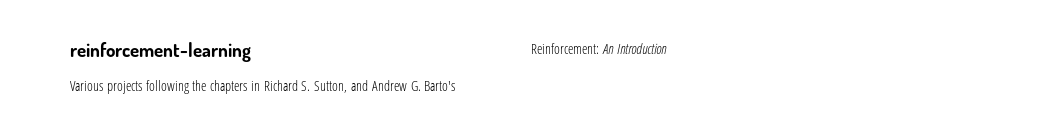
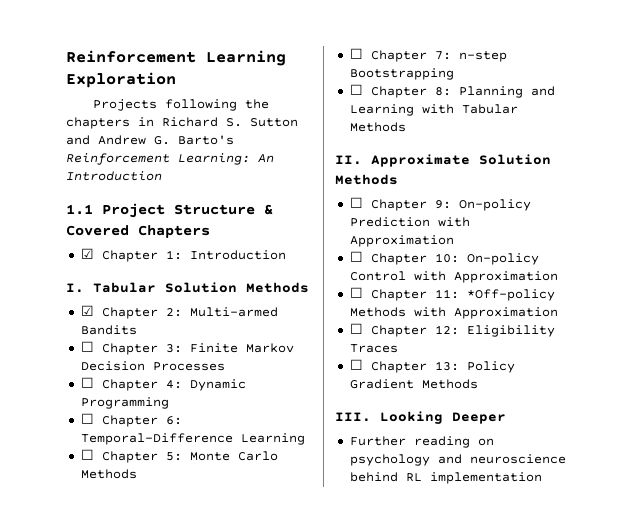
- reinforcement-learning
- Various projects following the chapters in Richard S. Sutton, and Andrew G. Barto's Reinforcement: An Introduction
+ Reinforcement Learning Exploration
+ Projects following the chapters in Richard S. Sutton and Andrew G. Barto's Reinforcement Learning: An Introduction
+ 1.1 Project Structure & Covered Chapters
+ ☑ Chapter 1: Introduction
+ I. Tabular Solution Methods
+ ☑ Chapter 2: Multi-armed Bandits
+ ☐ Chapter 3: Finite Markov Decision Processes
+ ☐ Chapter 4: Dynamic Programming
+ ☐ Chapter 6: Temporal-Difference Learning
+ ☐ Chapter 5: Monte Carlo Methods
+ ☐ Chapter 7: n-step Bootstrapping
+ ☐ Chapter 8: Planning and Learning with Tabular Methods
+ II. Approximate Solution Methods
+ ☐ Chapter 9: On-policy Prediction with Approximation
+ ☐ Chapter 10: On-policy Control with Approximation
+ ☐ Chapter 11: *Off-policy Methods with Approximation
+ ☐ Chapter 12: Eligibility Traces
+ ☐ Chapter 13: Policy Gradient Methods
+ III. Looking Deeper
+ Further reading on psychology and neuroscience behind RL implementation

